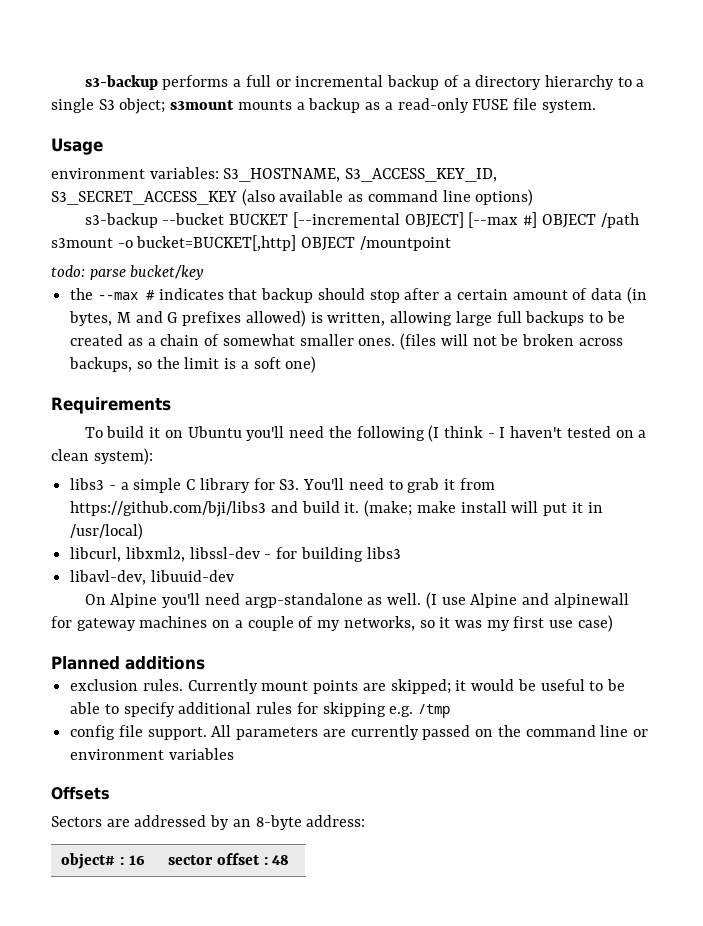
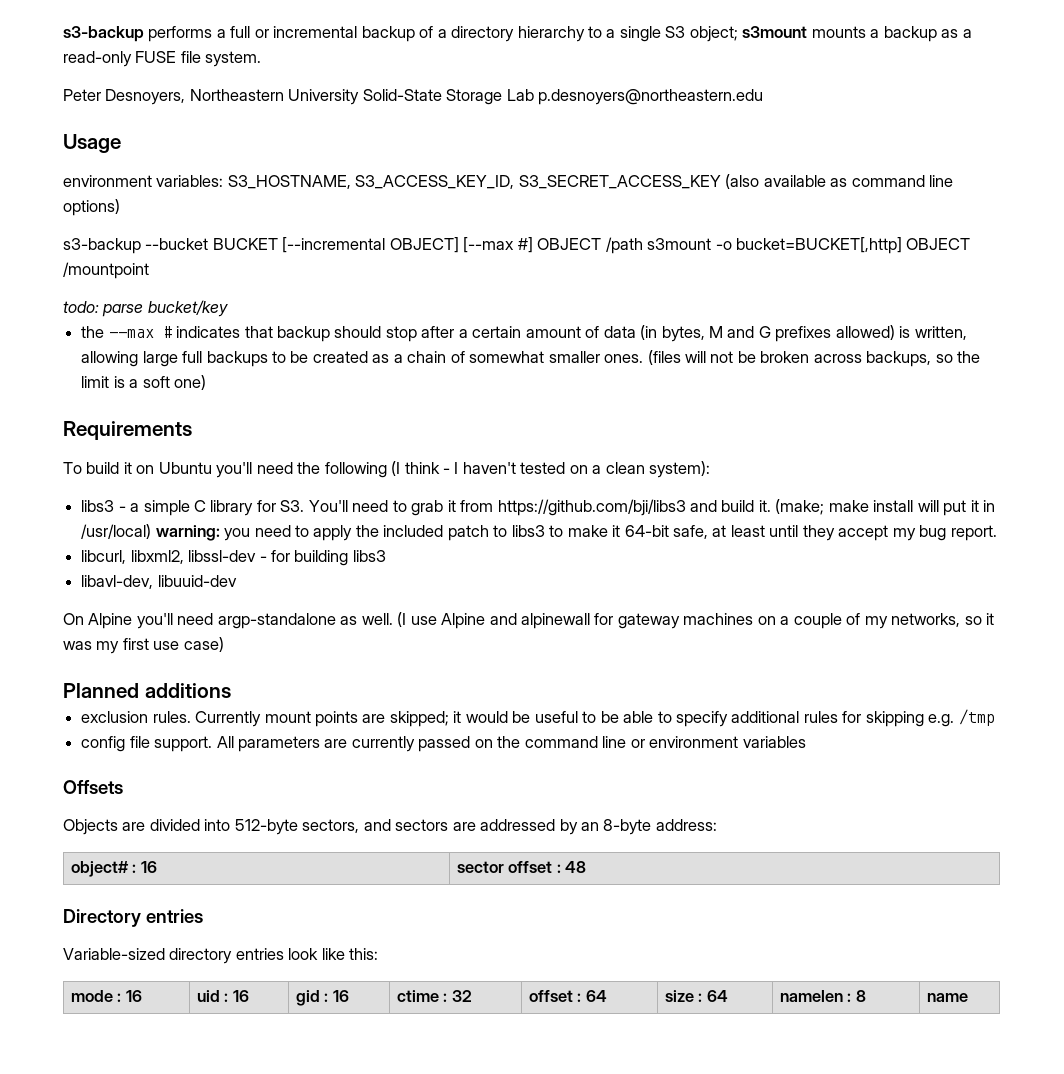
+ Peter Desnoyers, Northeastern University Solid-State Storage Lab p.desnoyers@northeastern.edu
- (make; make install will put it in /usr/local)
+ (make; make install will put it in /usr/local) warning: you need to apply the included patch to libs3 to make it 64-bit safe, at least until they accept my bug report.
- Sectors are addressed by an 8-byte address:
+ Objects are divided into 512-byte sectors, and sectors are addressed by an 8-byte address:
+ Directory entries
+ Variable-sized directory entries look like this:
+ mode : 16 | uid : 16 | gid : 16 | ctime : 32 | offset : 64 | size : 64 | namelen : 8 | name

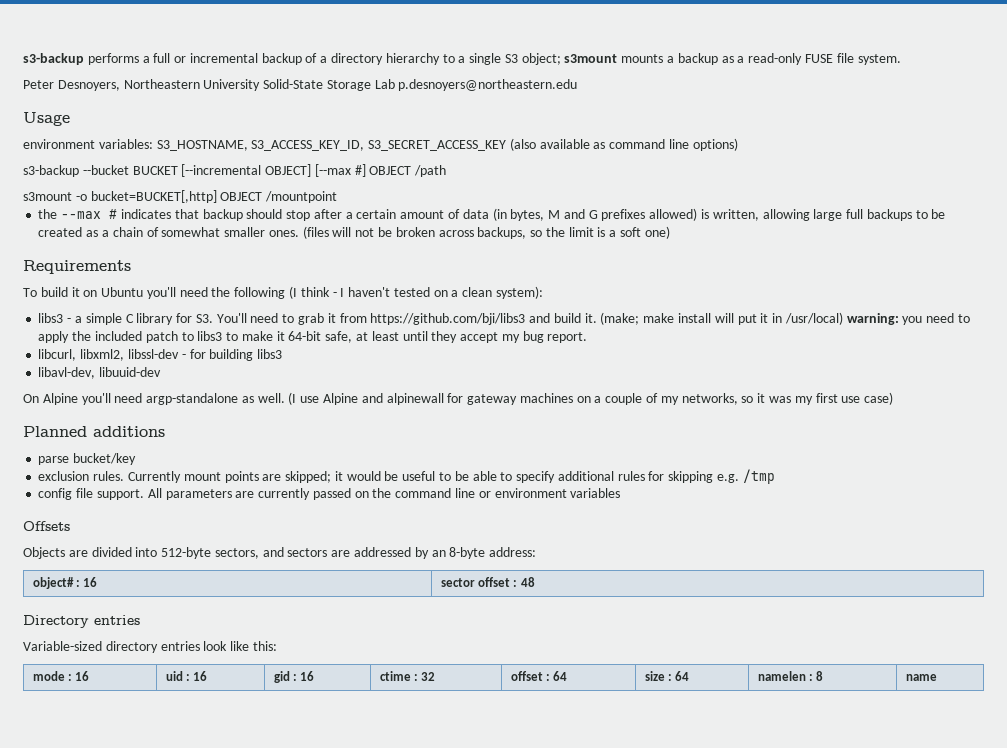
- s3-backup --bucket BUCKET [--incremental OBJECT] [--max #] OBJECT /path s3mount -o bucket=BUCKET[,http] OBJECT /mountpoint
+ s3-backup --bucket BUCKET [--incremental OBJECT] [--max #] OBJECT /path
+ s3mount -o bucket=BUCKET[,http] OBJECT /mountpoint
- todo: parse bucket/key
+ parse bucket/key

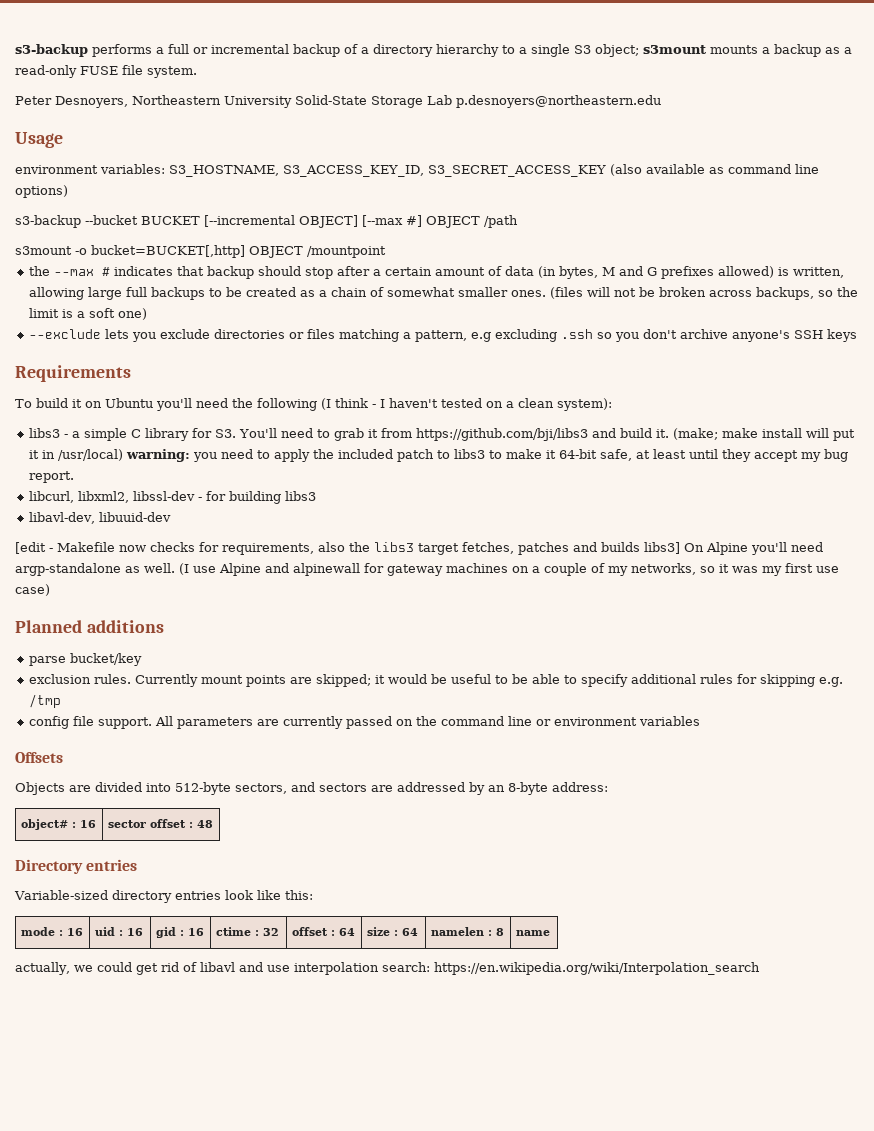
+ --exclude lets you exclude directories or files matching a pattern, e.g excluding .ssh so you don't archive anyone's SSH keys
- On Alpine you'll need argp-standalone as well.
+ [edit - Makefile now checks for requirements, also the libs3 target fetches, patches and builds libs3] On Alpine you'll need argp-standalone as well.
+ actually, we could get rid of libavl and use interpolation search: https://en.wikipedia.org/wiki/Interpolation_search

